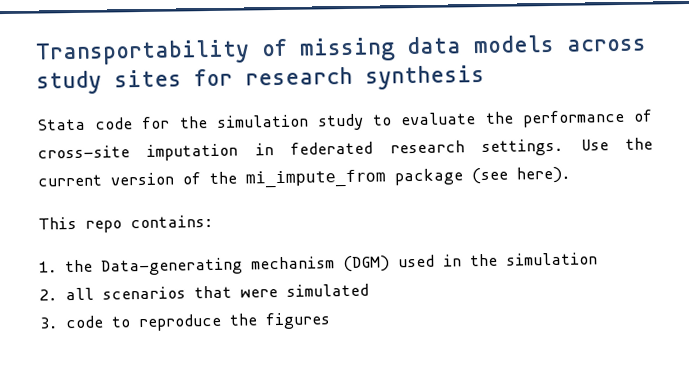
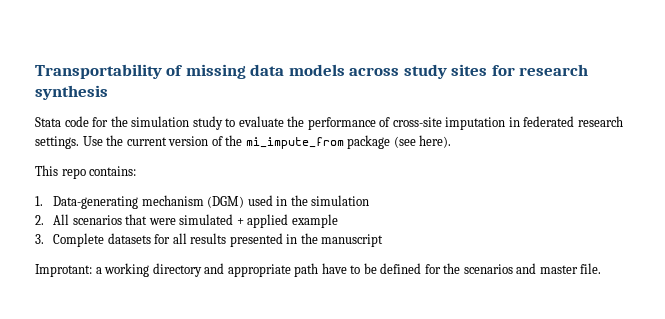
- 1. the Data-generating mechanism (DGM) used in the simulation
+ 1. Data-generating mechanism (DGM) used in the simulation
- 2. all scenarios that were simulated
- 3. code to reproduce the figures
+ 2. All scenarios that were simulated + applied example
+ 3. Complete datasets for all results presented in the manuscript
+ Improtant: a working directory and appropriate path have to be defined for the scenarios and master file.

